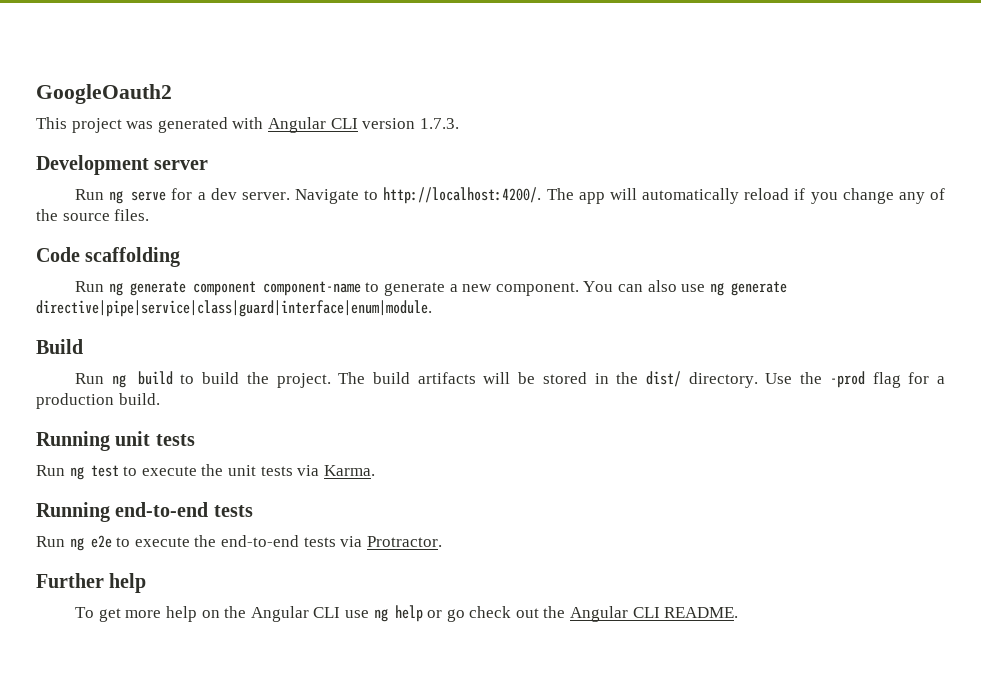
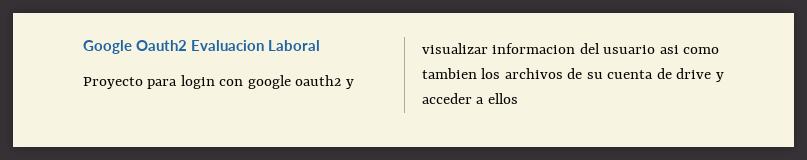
- GoogleOauth2
- This project was generated with Angular CLI version 1.7.3.
- Development server
- Run ng serve for a dev server. Navigate to http://localhost:4200/. The app will automatically reload if you change any of the source files.
- Code scaffolding
- Run ng generate component component-name to generate a new component. You can also use ng generate directive|pipe|service|class|guard|interface|enum|module.
- Build
- Run ng build to build the project. The build artifacts will be stored in the dist/ directory. Use the -prod flag for a production build.
- Running unit tests
- Run ng test to execute the unit tests via Karma.
- Running end-to-end tests
- Run ng e2e to execute the end-to-end tests via Protractor.
- Further help
- To get more help on the Angular CLI use ng help or go check out the Angular CLI README.
+ Google Oauth2 Evaluacion Laboral
+ Proyecto para login con google oauth2 y visualizar informacion del usuario asi como tambien los archivos de su cuenta de drive y acceder a ellos

